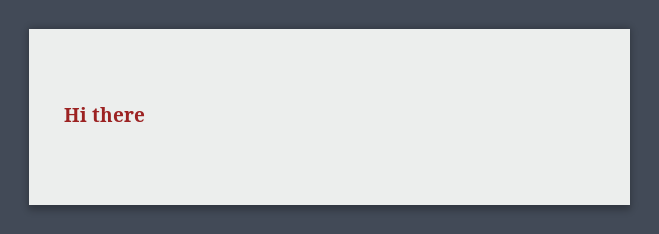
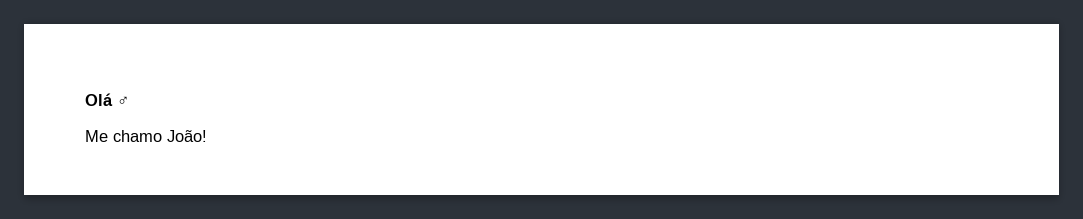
- Hi there
+ Olá ♂
+ Me chamo João!

